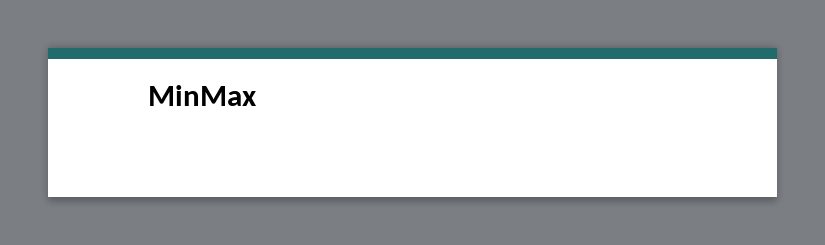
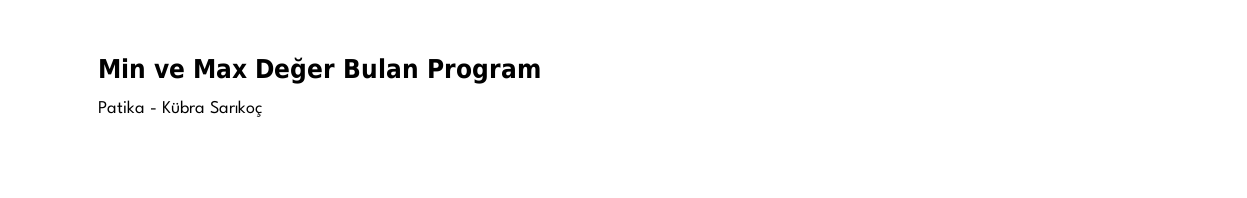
- MinMax
+ Min ve Max Değer Bulan Program
+ Patika - Kübra Sarıkoç

